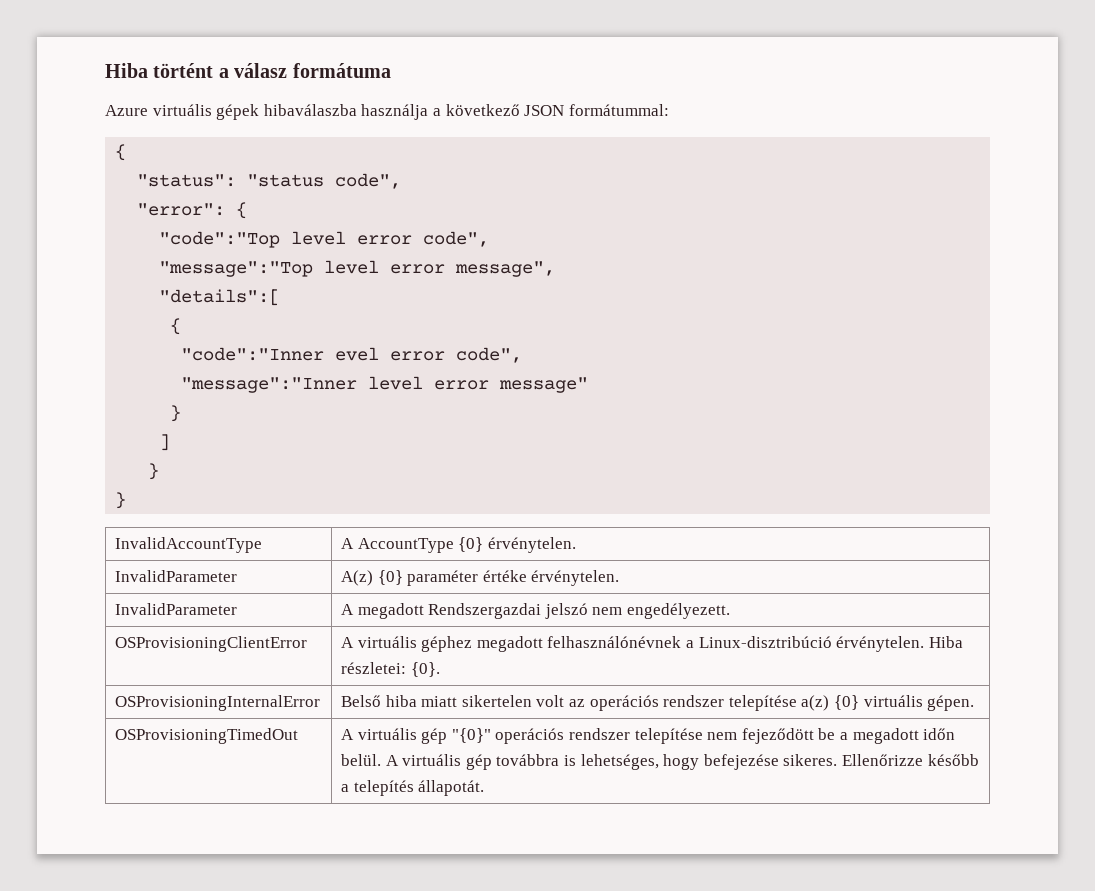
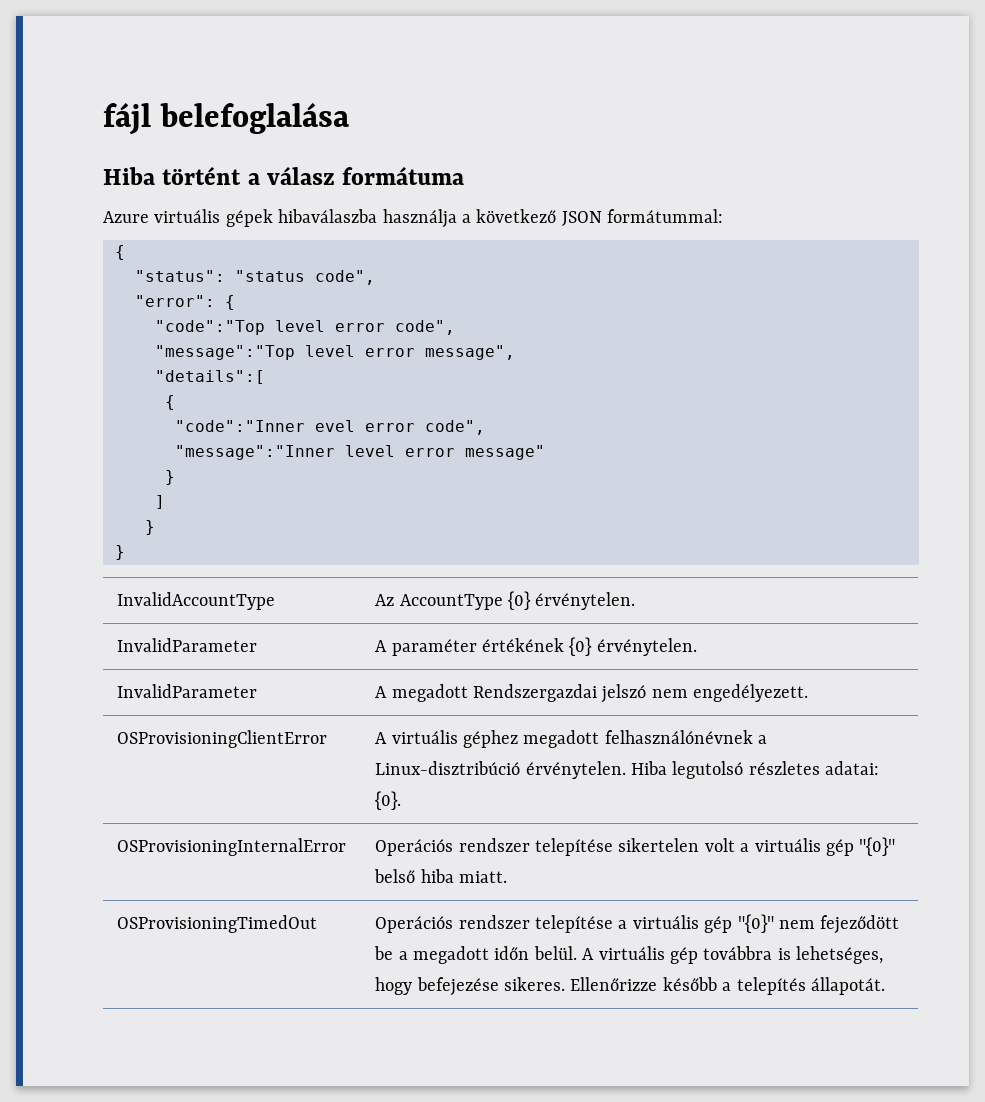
+ fájl belefoglalása
- InvalidAccountType | A AccountType {0} érvénytelen.
+ InvalidAccountType | Az AccountType {0} érvénytelen.
- InvalidParameter | A(z) {0} paraméter értéke érvénytelen.
+ InvalidParameter | A paraméter értékének {0} érvénytelen.
- OSProvisioningClientError | A virtuális géphez megadott felhasználónévnek a Linux-disztribúció érvénytelen. Hiba részletei: {0}.
+ OSProvisioningClientError | A virtuális géphez megadott felhasználónévnek a Linux-disztribúció érvénytelen. Hiba legutolsó részletes adatai: {0}.
- OSProvisioningInternalError | Belső hiba miatt sikertelen volt az operációs rendszer telepítése a(z) {0} virtuális gépen.
- OSProvisioningTimedOut | A virtuális gép "{0}" operációs rendszer telepítése nem fejeződött be a megadott időn belül. A virtuális gép továbbra is lehetséges, hogy befejezése sikeres. Ellenőrizze később a telepítés állapotát.
+ OSProvisioningInternalError | Operációs rendszer telepítése sikertelen volt a virtuális gép "{0}" belső hiba miatt.
+ OSProvisioningTimedOut | Operációs rendszer telepítése a virtuális gép "{0}" nem fejeződött be a megadott időn belül. A virtuális gép továbbra is lehetséges, hogy befejezése sikeres. Ellenőrizze később a telepítés állapotát.

